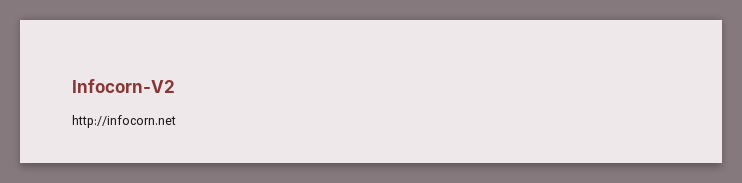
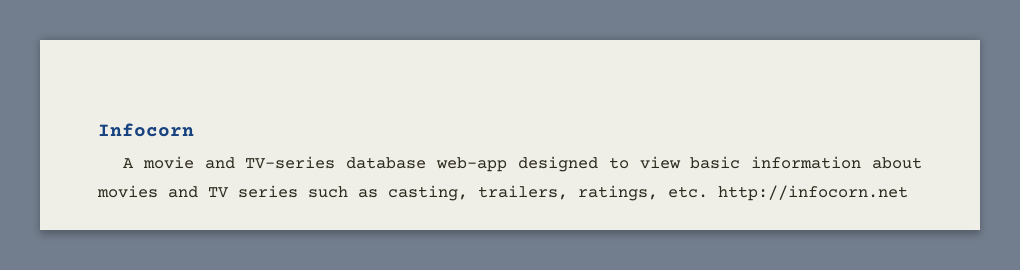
- Infocorn-V2
- http://infocorn.net
+ Infocorn
+ A movie and TV-series database web-app designed to view basic information about movies and TV series such as casting, trailers, ratings, etc. http://infocorn.net

